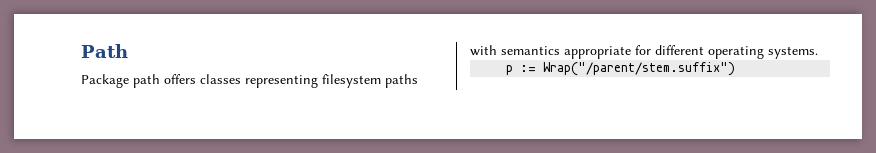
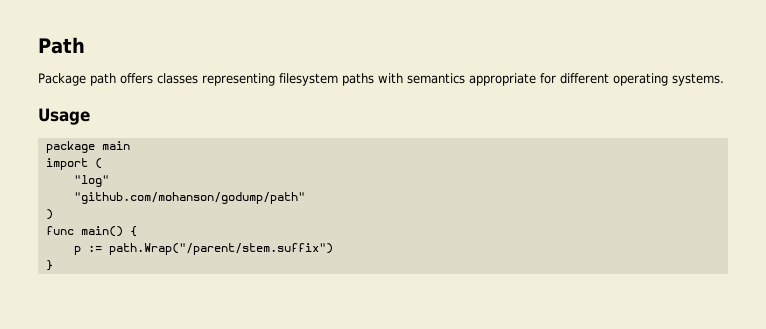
+ Usage
+ package main
+ import (
+ "log"
+ "github.com/mohanson/godump/path"
+ )
+ func main() {
- p := Wrap("/parent/stem.suffix")
+ p := path.Wrap("/parent/stem.suffix")
+ }

